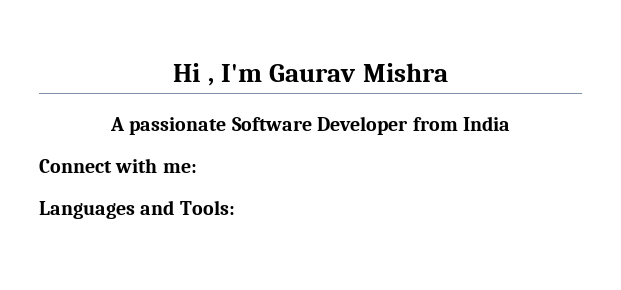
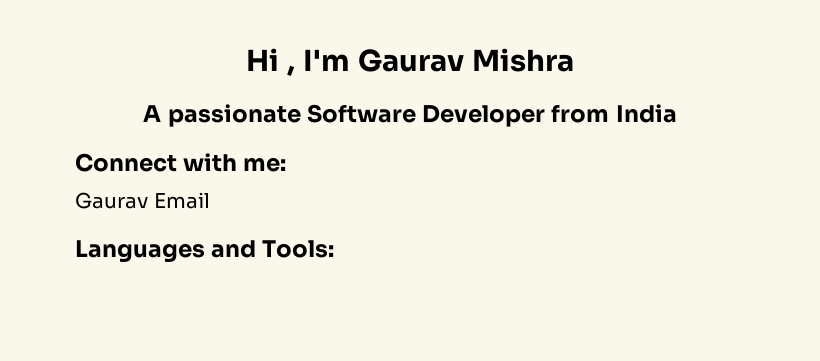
+ Gaurav Email

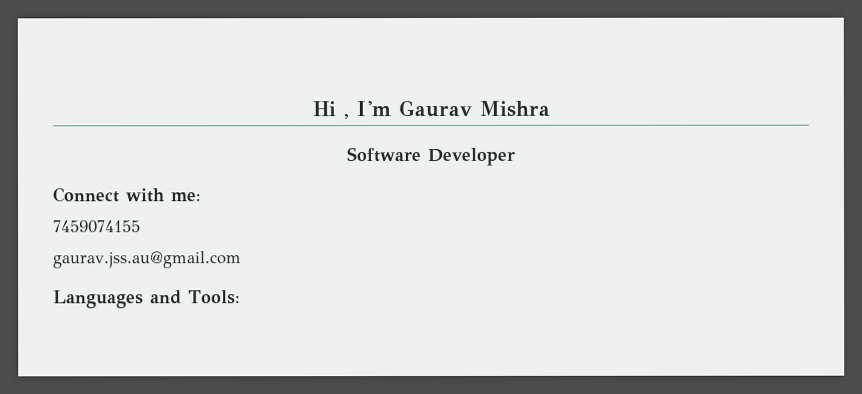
- A passionate Software Developer from India
+ Software Developer
- Gaurav Email
+ 7459074155
+ gaurav.jss.au@gmail.com

